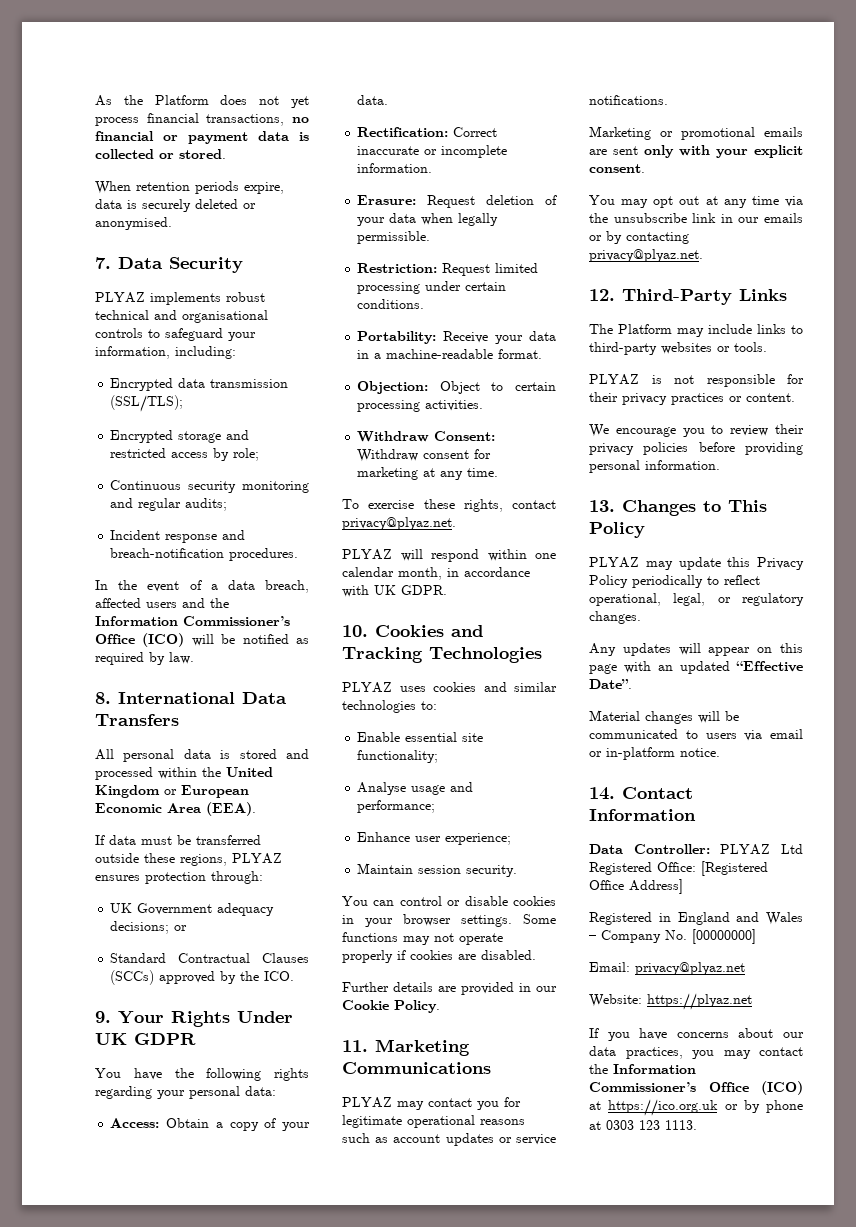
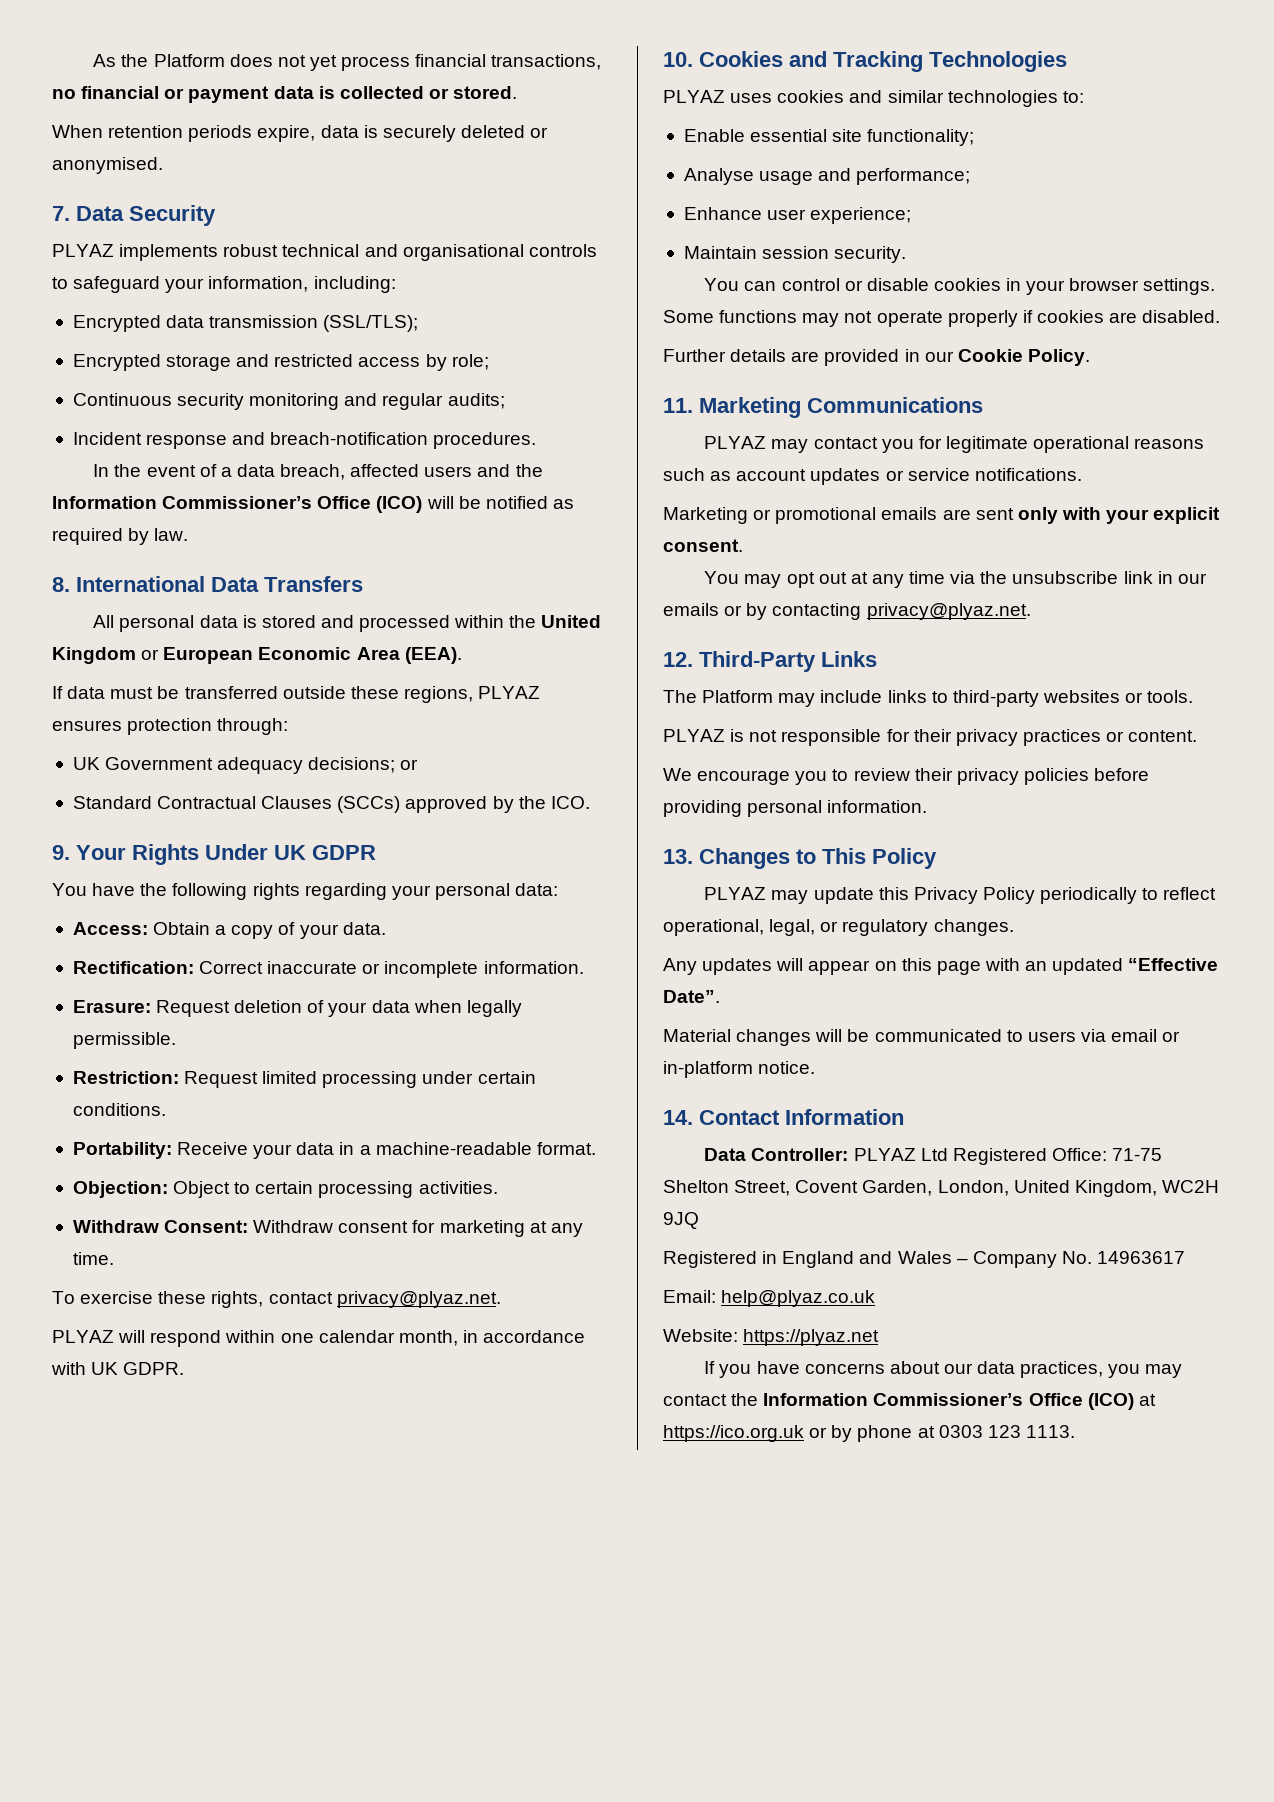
- Data Controller: PLYAZ Ltd Registered Office: [Registered Office Address]
+ Data Controller: PLYAZ Ltd Registered Office: 71-75 Shelton Street, Covent Garden, London, United Kingdom, WC2H 9JQ
- Registered in England and Wales – Company No. [00000000]
+ Registered in England and Wales – Company No. 14963617
- Email: privacy@plyaz.net
+ Email: help@plyaz.co.uk

